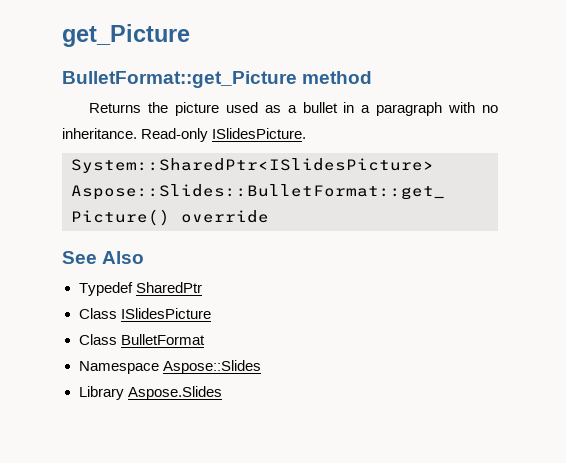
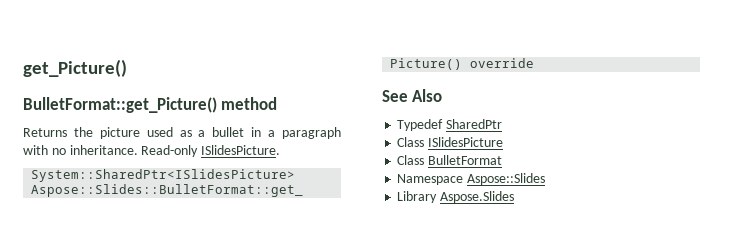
- get_Picture
- BulletFormat::get_Picture method
+ get_Picture()
+ BulletFormat::get_Picture() method

